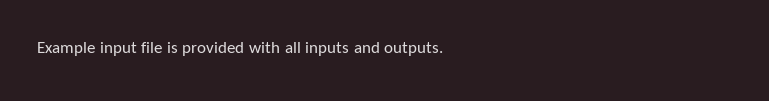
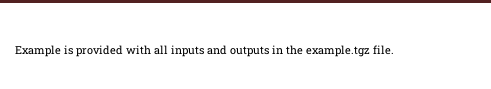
- Example input file is provided with all inputs and outputs.
+ Example is provided with all inputs and outputs in the example.tgz file.

